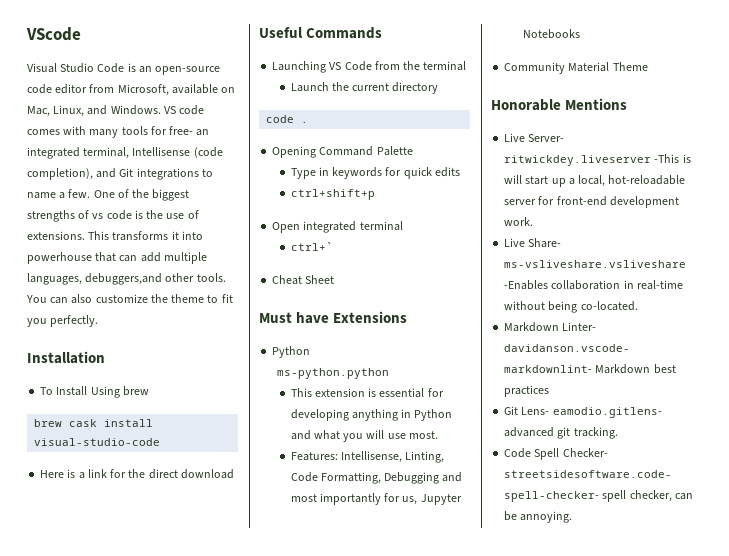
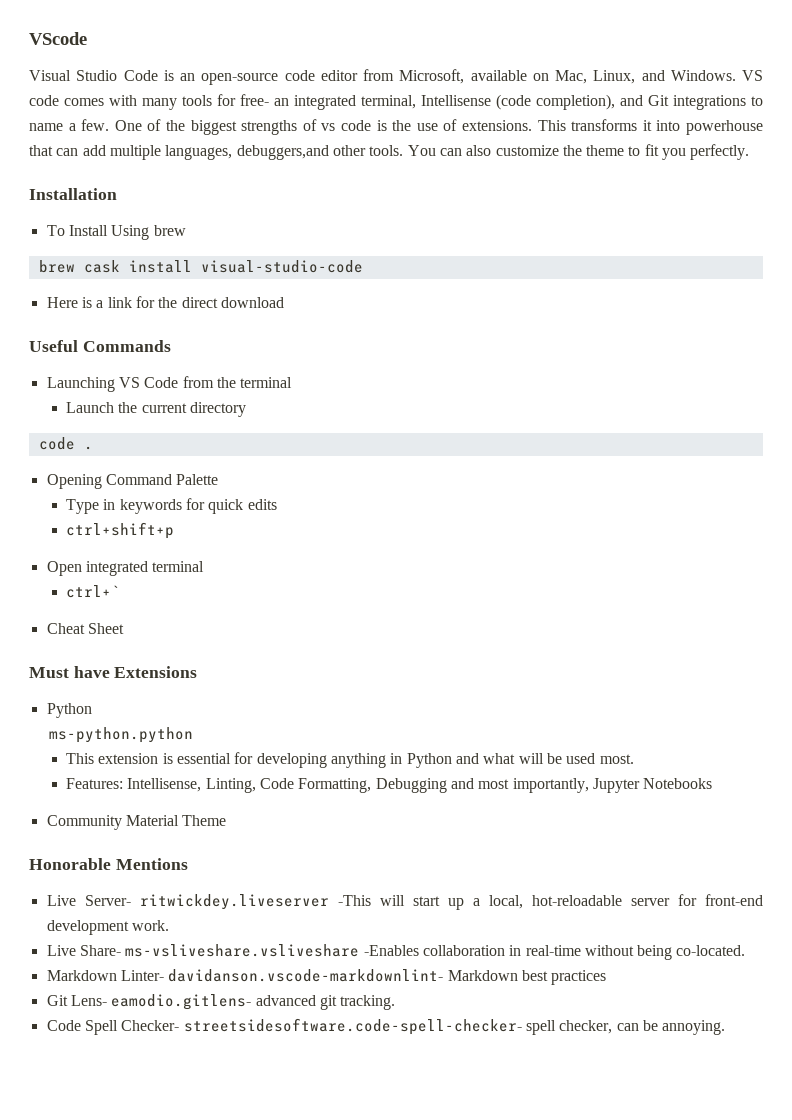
- This extension is essential for developing anything in Python and what you will use most.
+ This extension is essential for developing anything in Python and what will be used most.
- Features: Intellisense, Linting, Code Formatting, Debugging and most importantly for us, Jupyter Notebooks
+ Features: Intellisense, Linting, Code Formatting, Debugging and most importantly, Jupyter Notebooks
- Live Server- ritwickdey.liveserver -This is will start up a local, hot-reloadable server for front-end development work.
+ Live Server- ritwickdey.liveserver -This will start up a local, hot-reloadable server for front-end development work.

